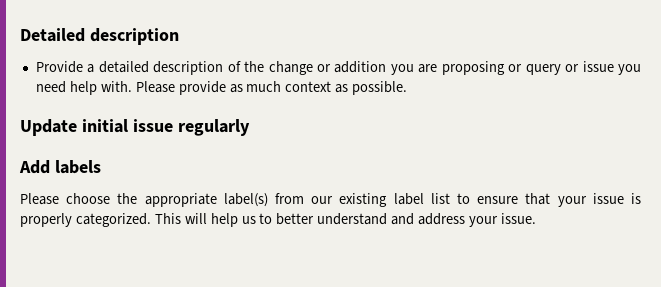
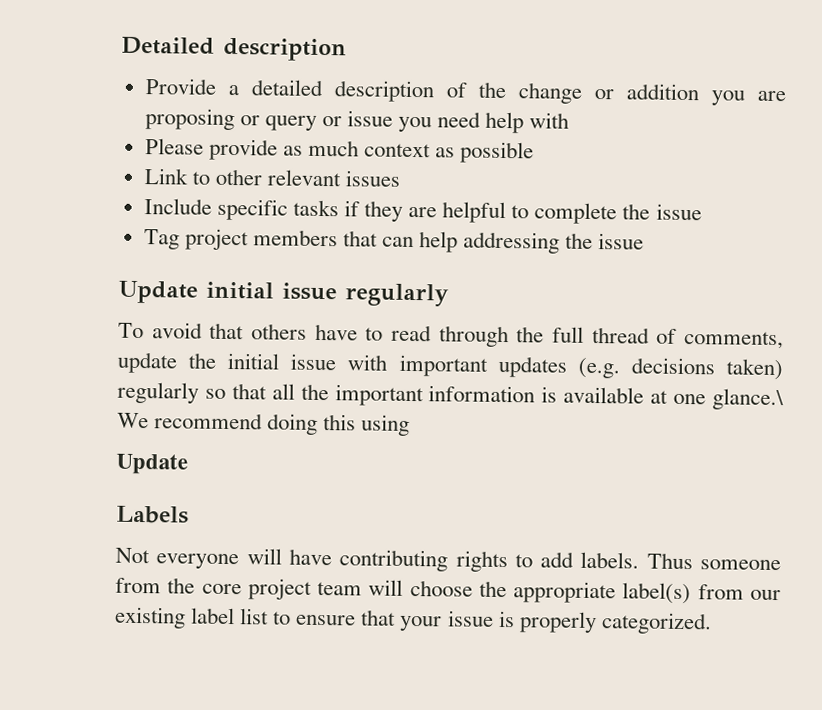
- Provide a detailed description of the change or addition you are proposing or query or issue you need help with. Please provide as much context as possible.
+ Provide a detailed description of the change or addition you are proposing or query or issue you need help with
+ Please provide as much context as possible
+ Link to other relevant issues
+ Include specific tasks if they are helpful to complete the issue
+ Tag project members that can help addressing the issue
  Update initial issue regularly
- Add labels
- Please choose the appropriate label(s) from our existing label list to ensure that your issue is properly categorized. This will help us to better understand and address your issue.
+ To avoid that others have to read through the full thread of comments, update the initial issue with important updates (e.g. decisions taken) regularly so that all the important information is available at one glance.\ We recommend doing this using
+ Update
+ Labels
+ Not everyone will have contributing rights to add labels. Thus someone from the core project team will choose the appropriate label(s) from our existing label list to ensure that your issue is properly categorized.

